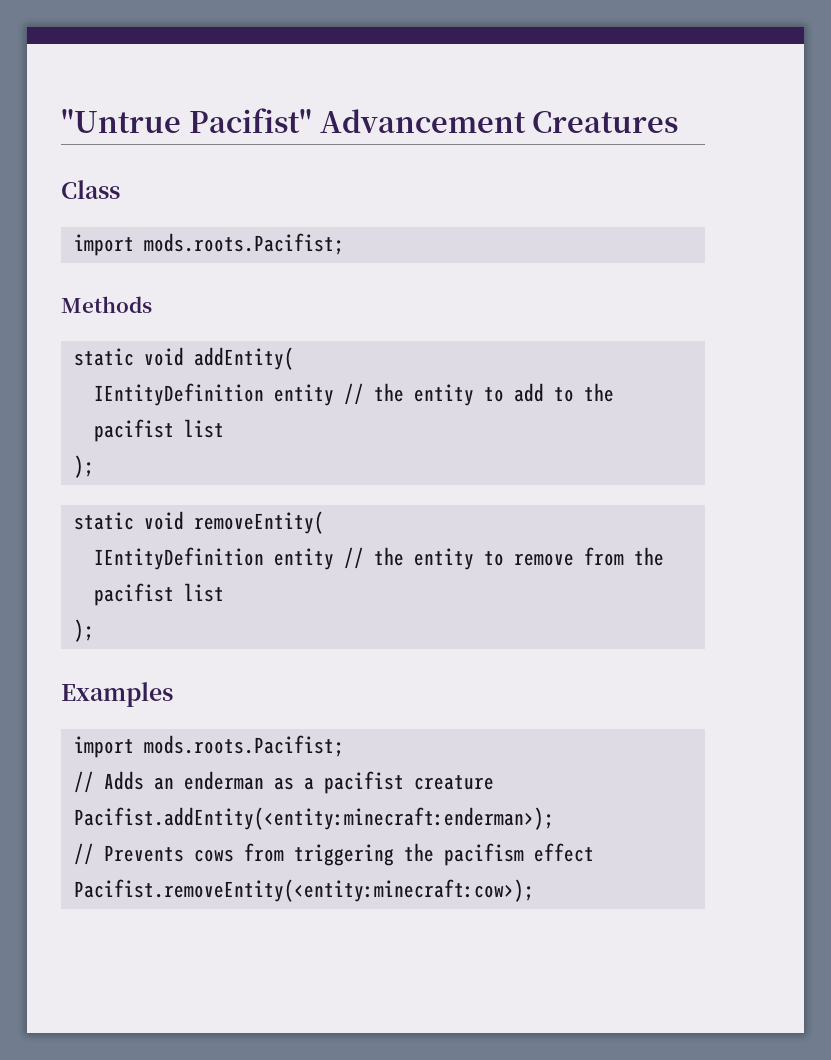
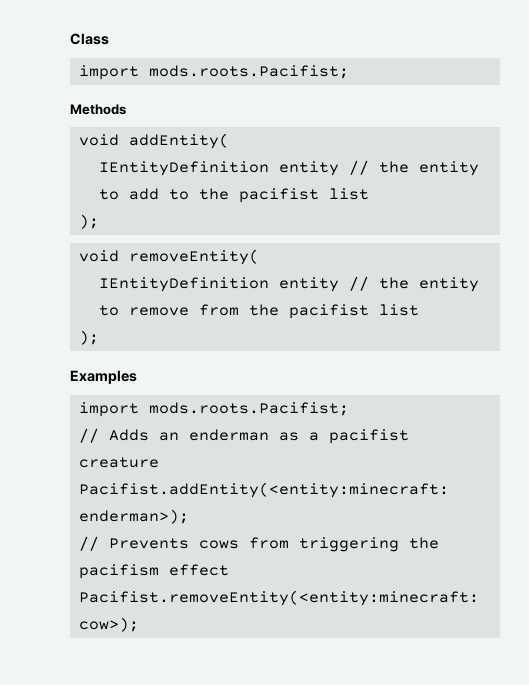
- "Untrue Pacifist" Advancement Creatures
- static void addEntity(
+ void addEntity(
- static void removeEntity(
+ void removeEntity(

